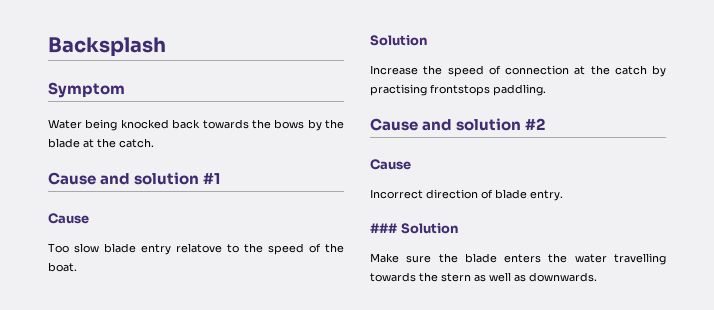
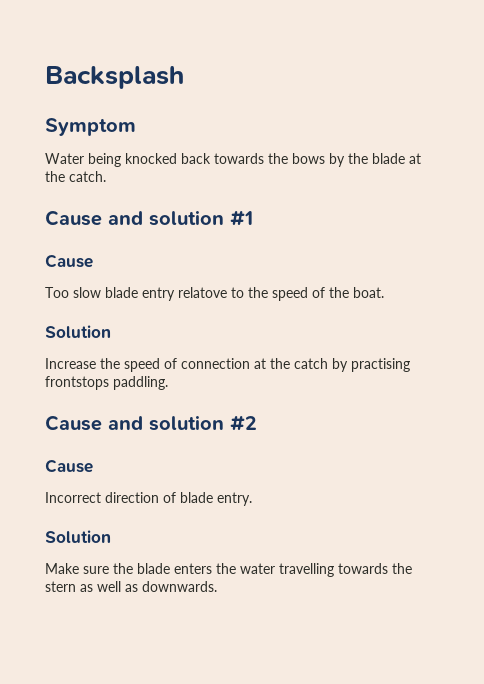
  Incorrect direction of blade entry.
- ### Solution
+ Solution

